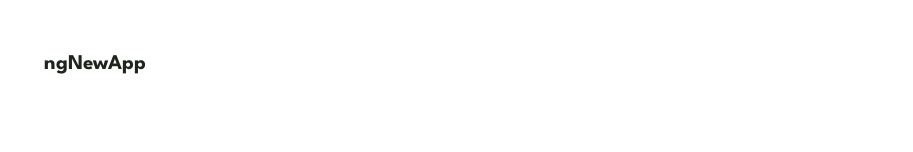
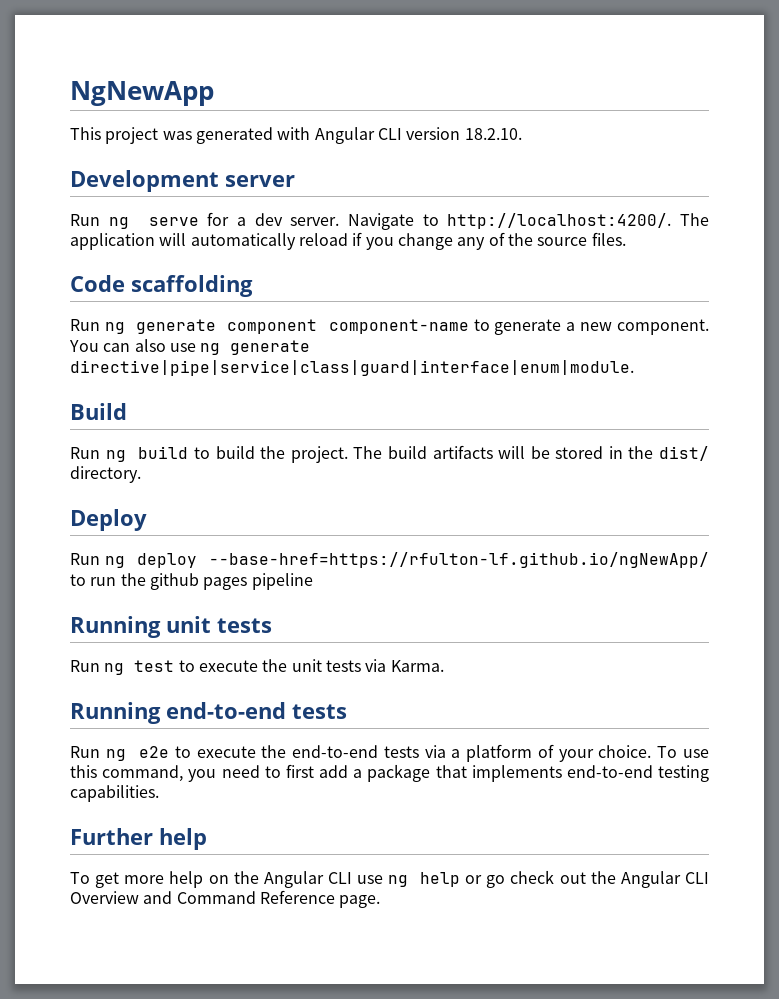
- ngNewApp
+ NgNewApp
+ This project was generated with Angular CLI version 18.2.10.
+ Development server
+ Run ng serve for a dev server. Navigate to http://localhost:4200/. The application will automatically reload if you change any of the source files.
+ Code scaffolding
+ Run ng generate component component-name to generate a new component. You can also use ng generate directive|pipe|service|class|guard|interface|enum|module.
+ Build
+ Run ng build to build the project. The build artifacts will be stored in the dist/ directory.
+ Deploy
+ Run ng deploy --base-href=https://rfulton-lf.github.io/ngNewApp/ to run the github pages pipeline
+ Running unit tests
+ Run ng test to execute the unit tests via Karma.
+ Running end-to-end tests
+ Run ng e2e to execute the end-to-end tests via a platform of your choice. To use this command, you need to first add a package that implements end-to-end testing capabilities.
+ Further help
+ To get more help on the Angular CLI use ng help or go check out the Angular CLI Overview and Command Reference page.

